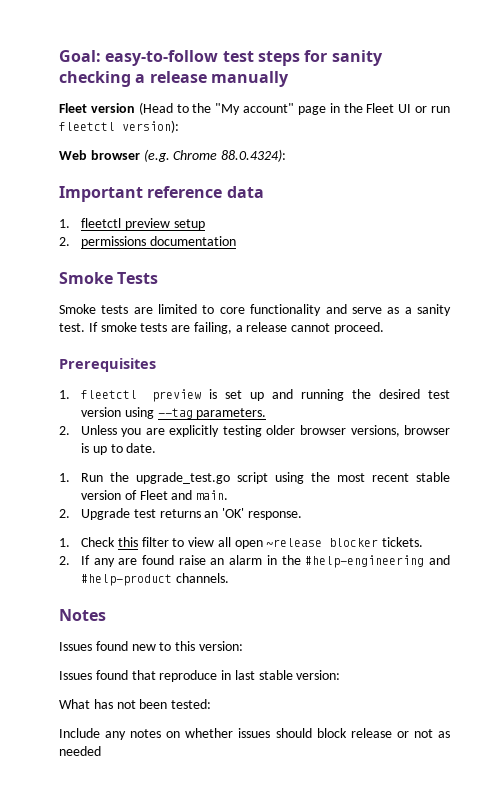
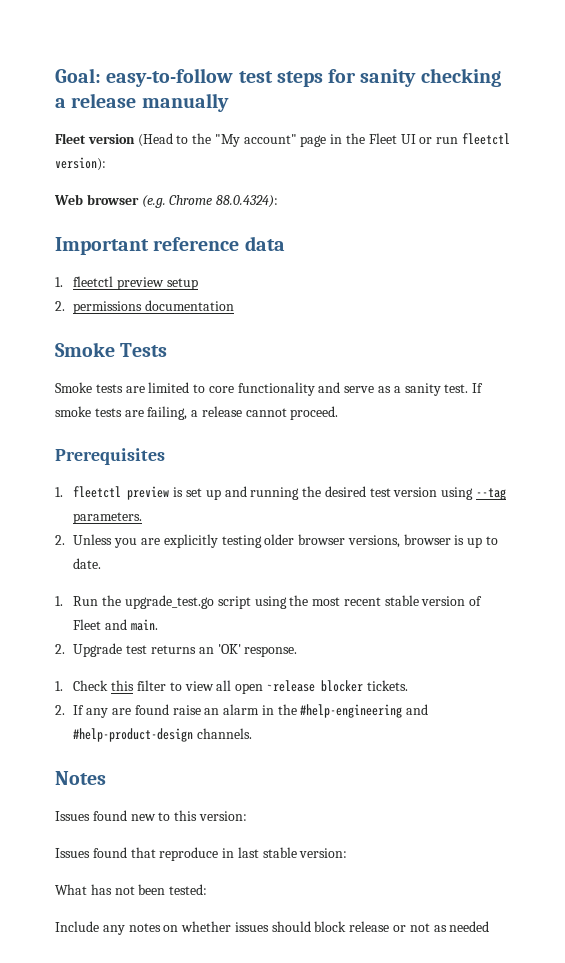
- 2. If any are found raise an alarm in the #help-engineering and #help-product channels.
+ 2. If any are found raise an alarm in the #help-engineering and #help-product-design channels.

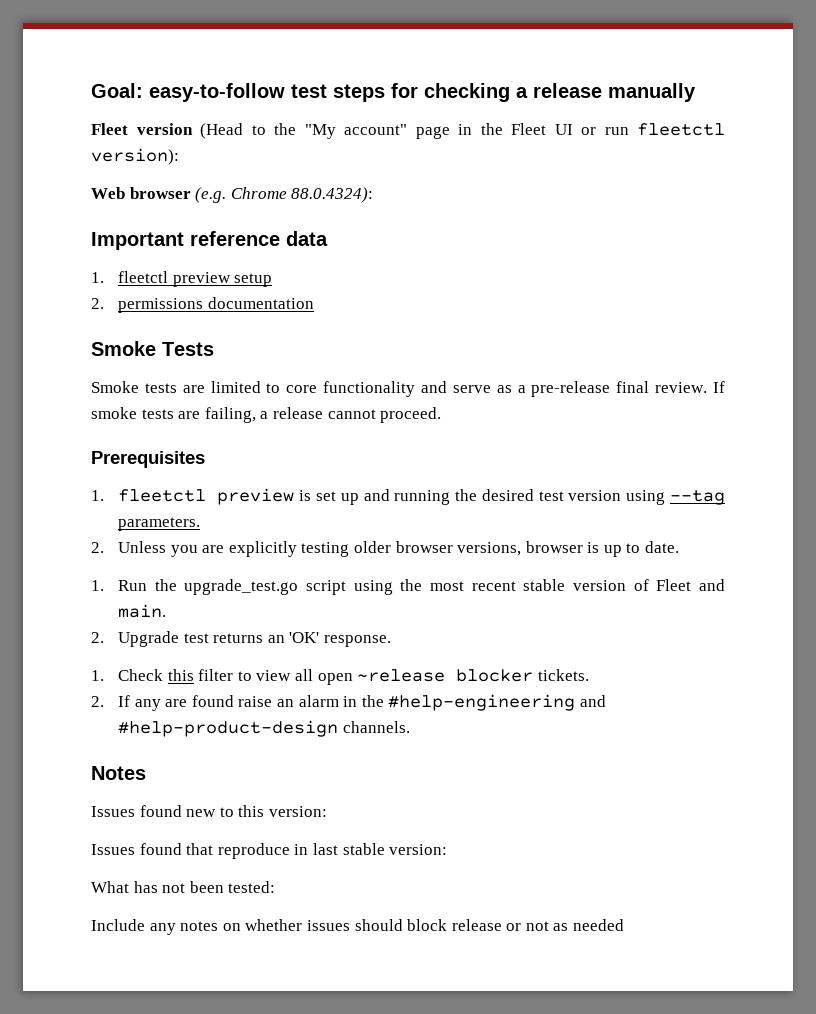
- Goal: easy-to-follow test steps for sanity checking a release manually
+ Goal: easy-to-follow test steps for checking a release manually
- Smoke tests are limited to core functionality and serve as a sanity test.
+ Smoke tests are limited to core functionality and serve as a pre-release final review.

